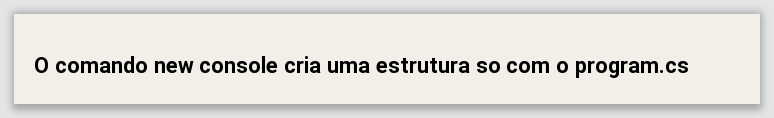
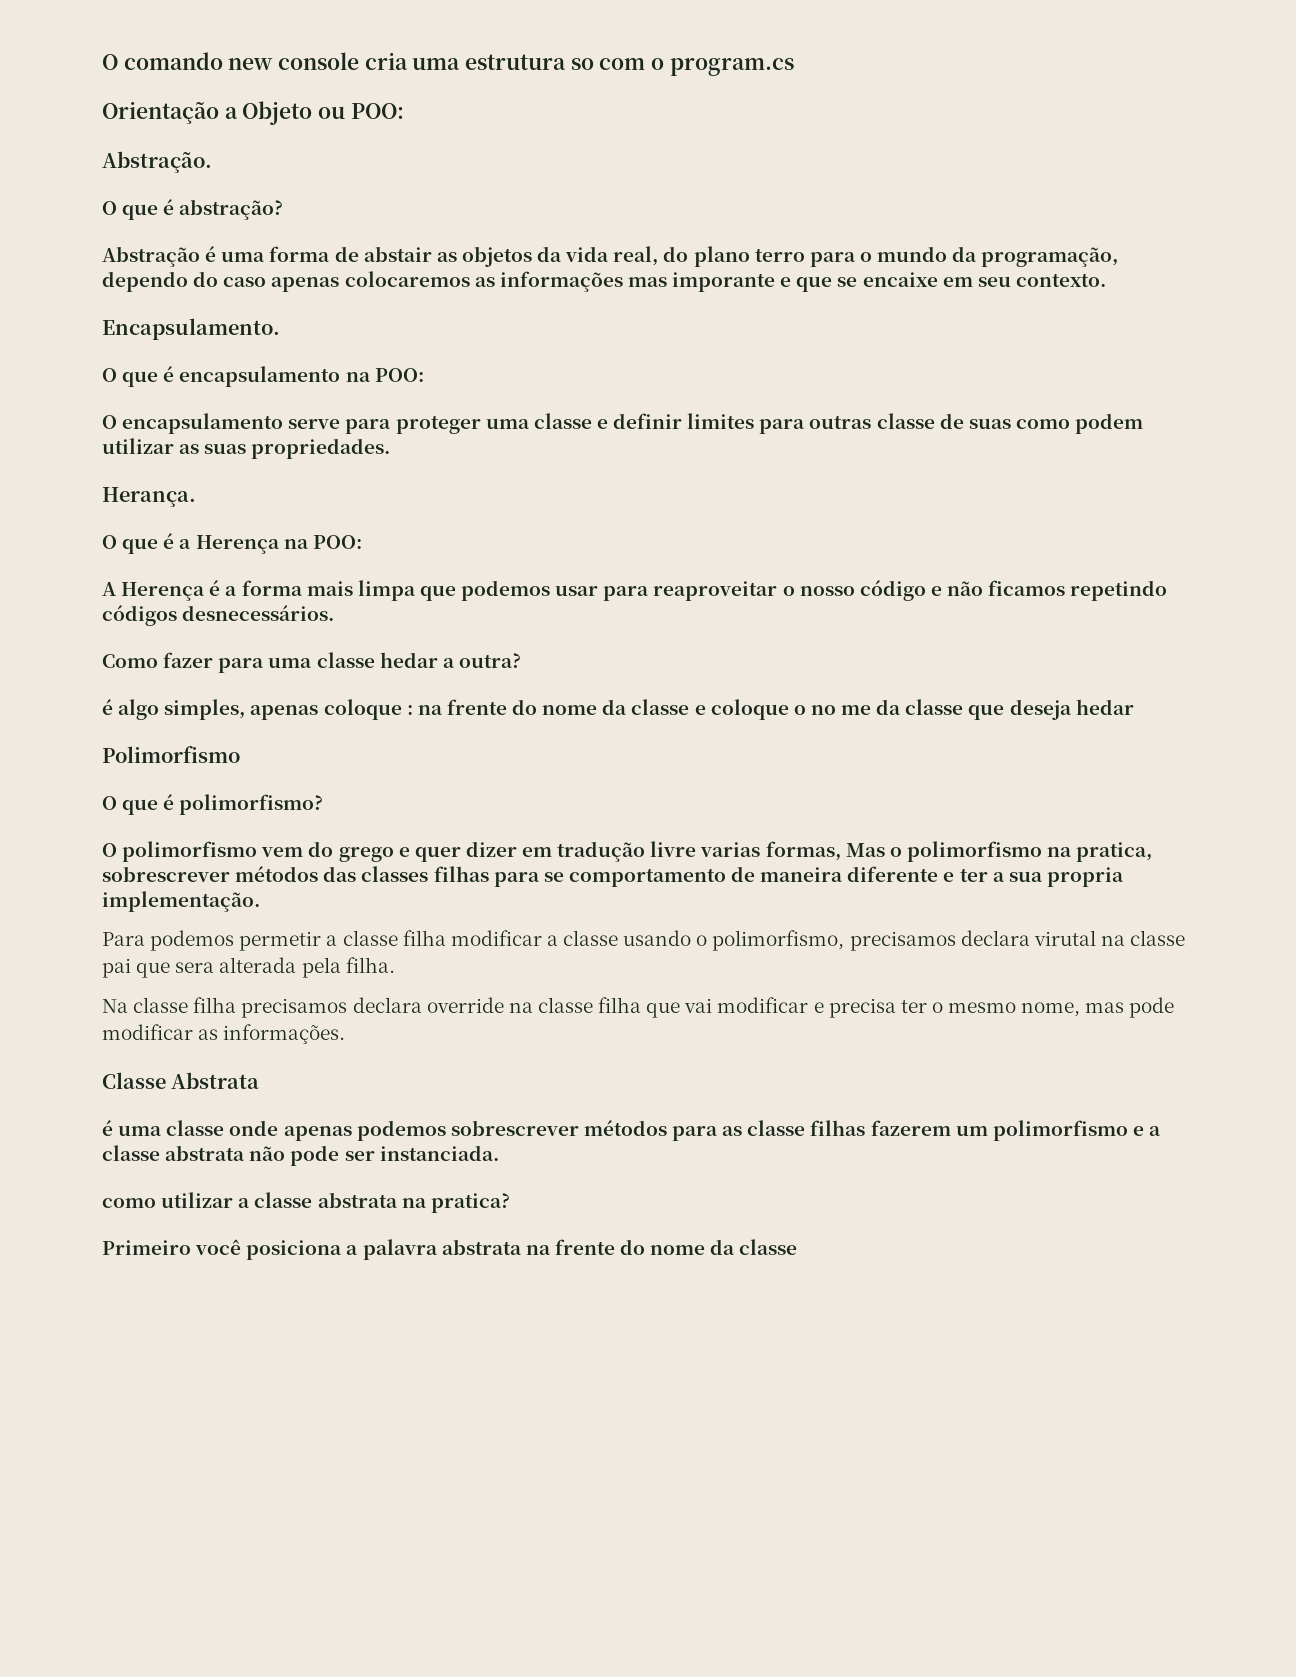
+ Orientação a Objeto ou POO:
+ Abstração.
+ O que é abstração?
+ Abstração é uma forma de abstair as objetos da vida real, do plano terro para o mundo da programação, dependo do caso apenas colocaremos as informações mas imporante e que se encaixe em seu contexto.
+ Encapsulamento.
+ O que é encapsulamento na POO:
+ O encapsulamento serve para proteger uma classe e definir limites para outras classe de suas como podem utilizar as suas propriedades.
+ Herança.
+ O que é a Herença na POO:
+ A Herença é a forma mais limpa que podemos usar para reaproveitar o nosso código e não ficamos repetindo códigos desnecessários.
+ Como fazer para uma classe hedar a outra?
+ é algo simples, apenas coloque : na frente do nome da classe e coloque o no me da classe que deseja hedar
+ Polimorfismo
+ O que é polimorfismo?
+ O polimorfismo vem do grego e quer dizer em tradução livre varias formas, Mas o polimorfismo na pratica, sobrescrever métodos das classes filhas para se comportamento de maneira diferente e ter a sua propria implementação.
+ Para podemos permetir a classe filha modificar a classe usando o polimorfismo, precisamos declara virutal na classe pai que sera alterada pela filha.
+ Na classe filha precisamos declara override na classe filha que vai modificar e precisa ter o mesmo nome, mas pode modificar as informações.
+ Classe Abstrata
+ é uma classe onde apenas podemos sobrescrever métodos para as classe filhas fazerem um polimorfismo e a classe abstrata não pode ser instanciada.
+ como utilizar a classe abstrata na pratica?
+ Primeiro você posiciona a palavra abstrata na frente do nome da classe

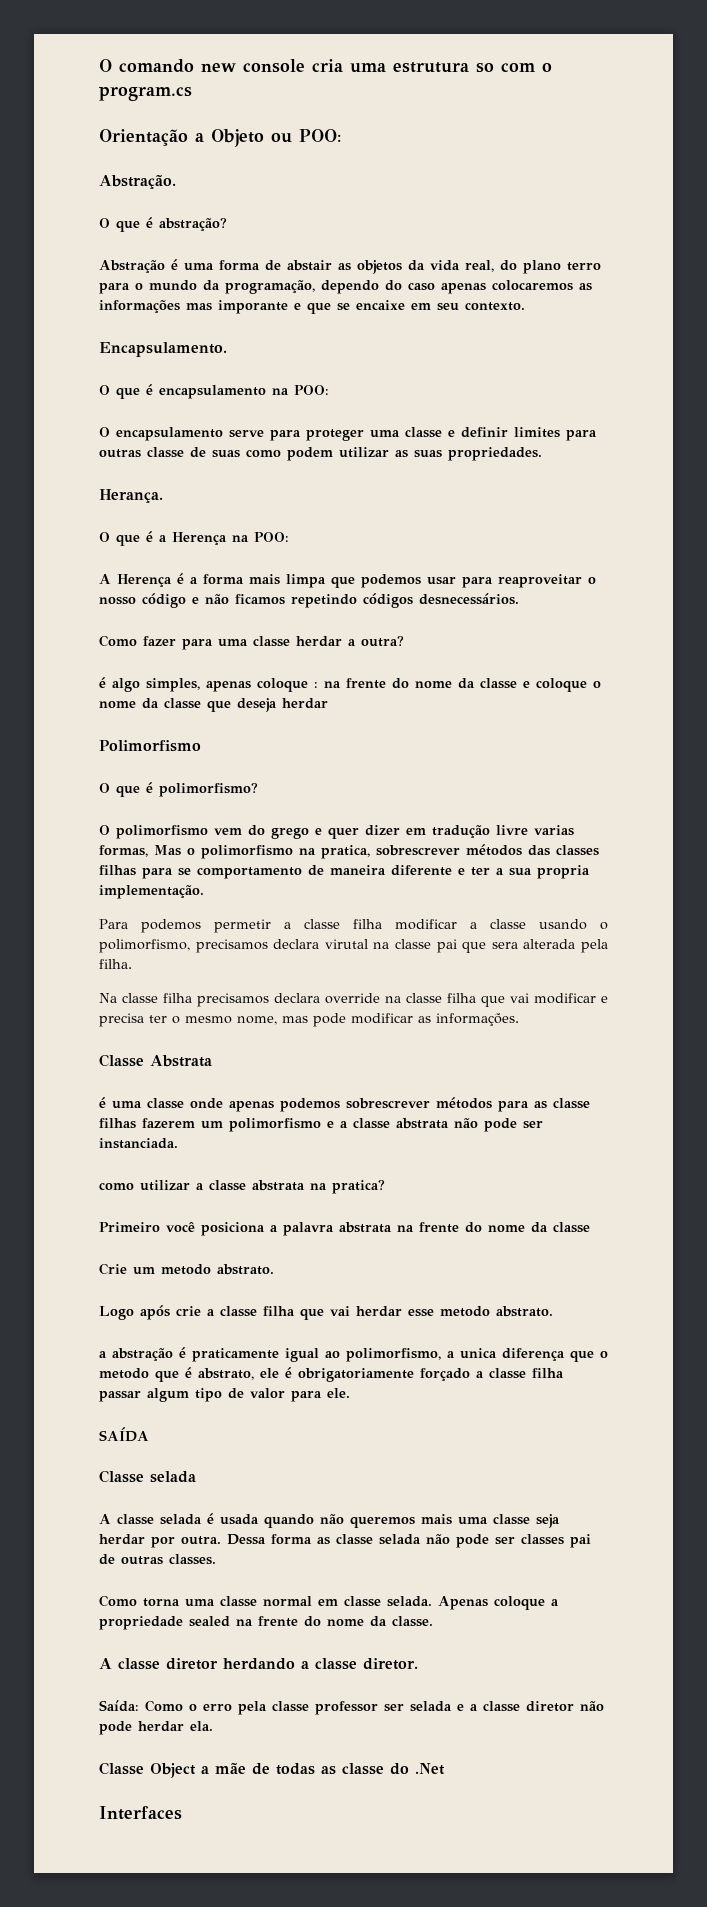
- Como fazer para uma classe hedar a outra?
+ Como fazer para uma classe herdar a outra?
- é algo simples, apenas coloque : na frente do nome da classe e coloque o no me da classe que deseja hedar
+ é algo simples, apenas coloque : na frente do nome da classe e coloque o nome da classe que deseja herdar
+ Crie um metodo abstrato.
+ Logo após crie a classe filha que vai herdar esse metodo abstrato.
+ a abstração é praticamente igual ao polimorfismo, a unica diferença que o metodo que é abstrato, ele é obrigatoriamente forçado a classe filha passar algum tipo de valor para ele.
+ SAÍDA
+ Classe selada
+ A classe selada é usada quando não queremos mais uma classe seja herdar por outra. Dessa forma as classe selada não pode ser classes pai de outras classes.
+ Como torna uma classe normal em classe selada. Apenas coloque a propriedade sealed na frente do nome da classe.
+ A classe diretor herdando a classe diretor.
+ Saída: Como o erro pela classe professor ser selada e a classe diretor não pode herdar ela.
+ Classe Object a mãe de todas as classe do .Net
+ Interfaces

